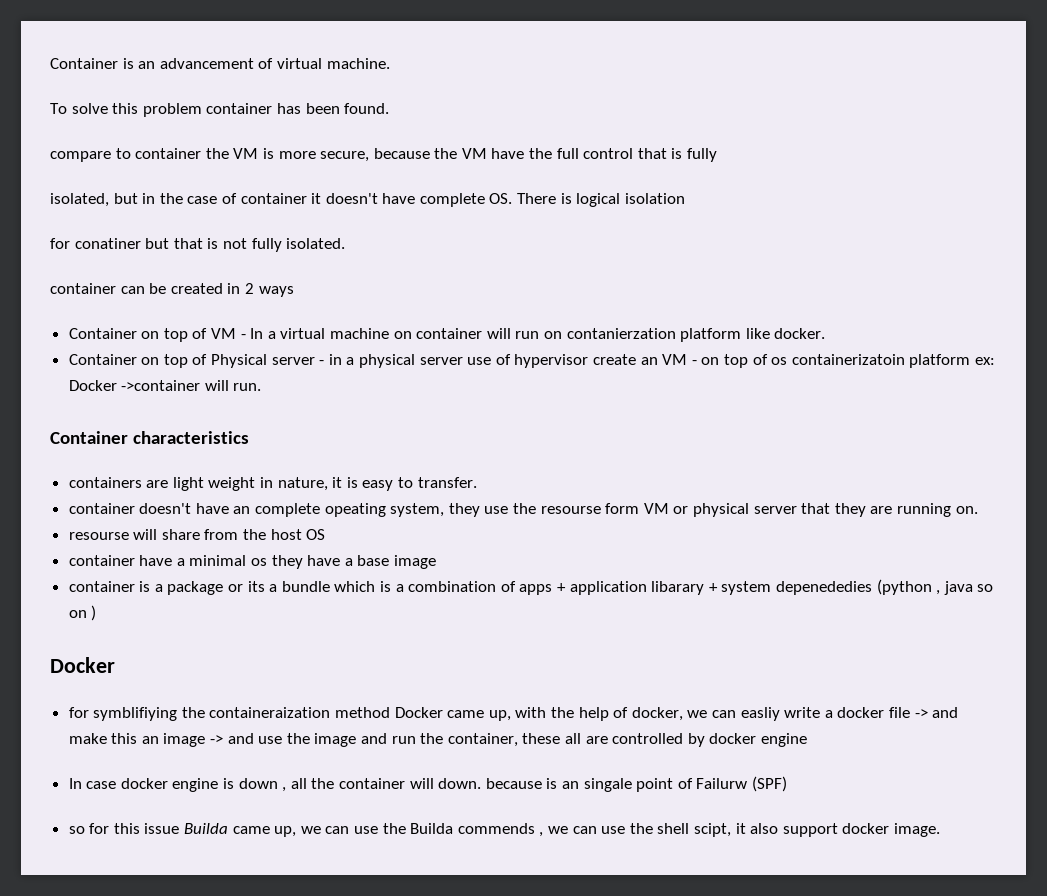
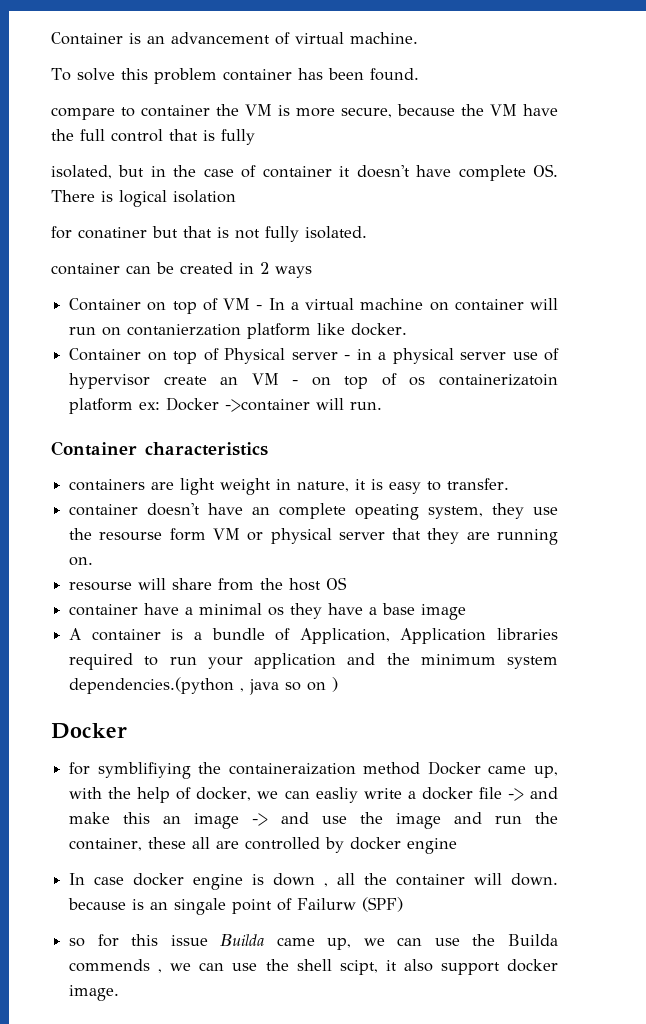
- container is a package or its a bundle which is a combination of apps + application libarary + system depenededies (python , java so on )
+ A container is a bundle of Application, Application libraries required to run your application and the minimum system dependencies.(python , java so on )

